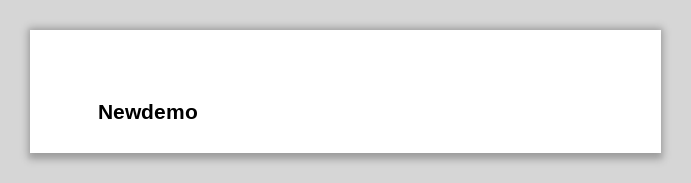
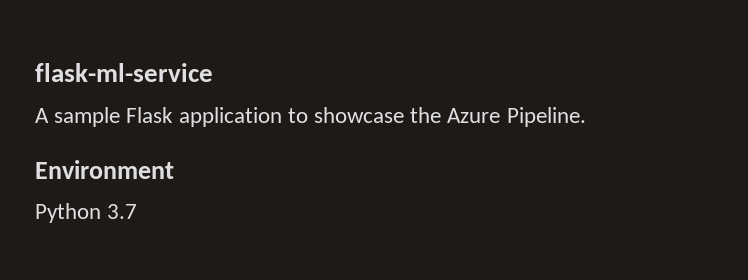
- Newdemo
+ flask-ml-service
+ A sample Flask application to showcase the Azure Pipeline.
+ Environment
+ Python 3.7

